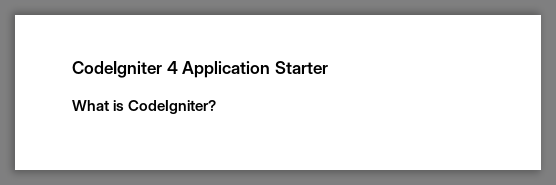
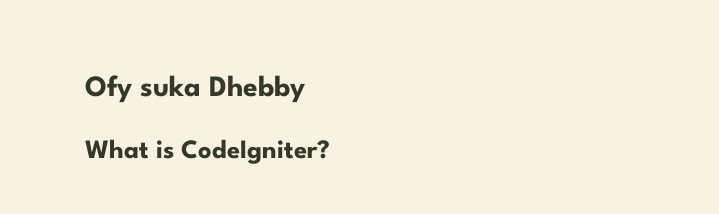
- CodeIgniter 4 Application Starter
+ Ofy suka Dhebby

